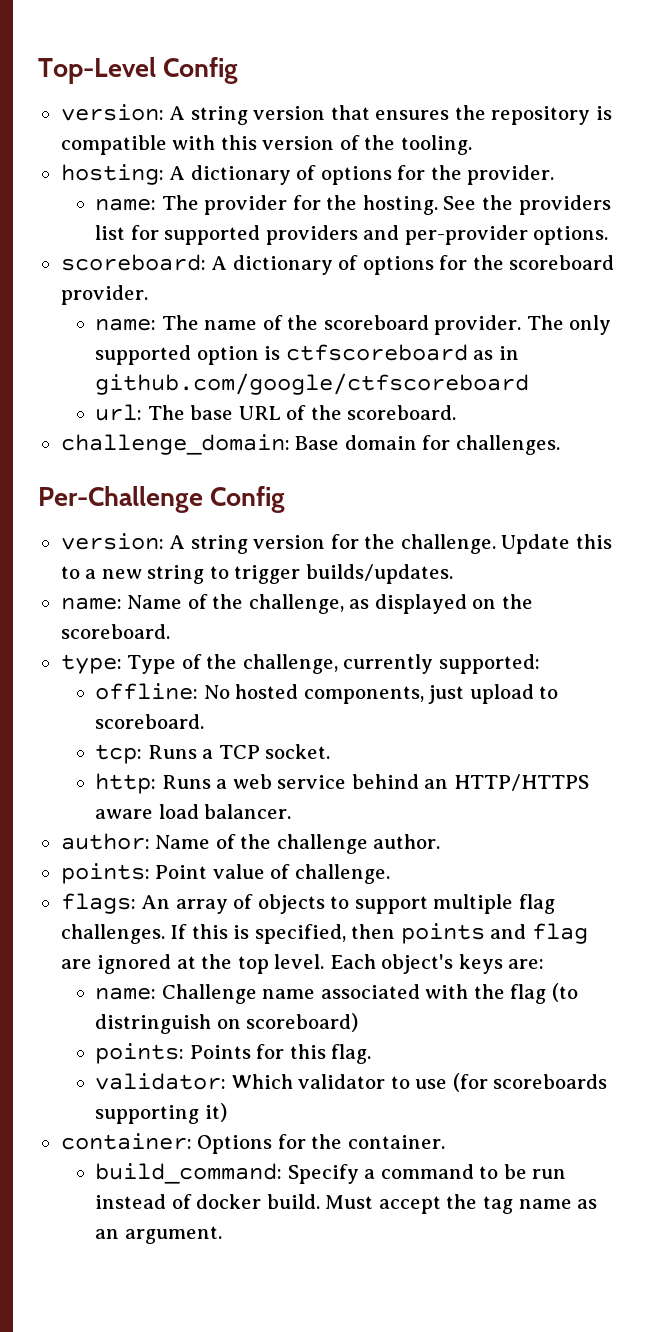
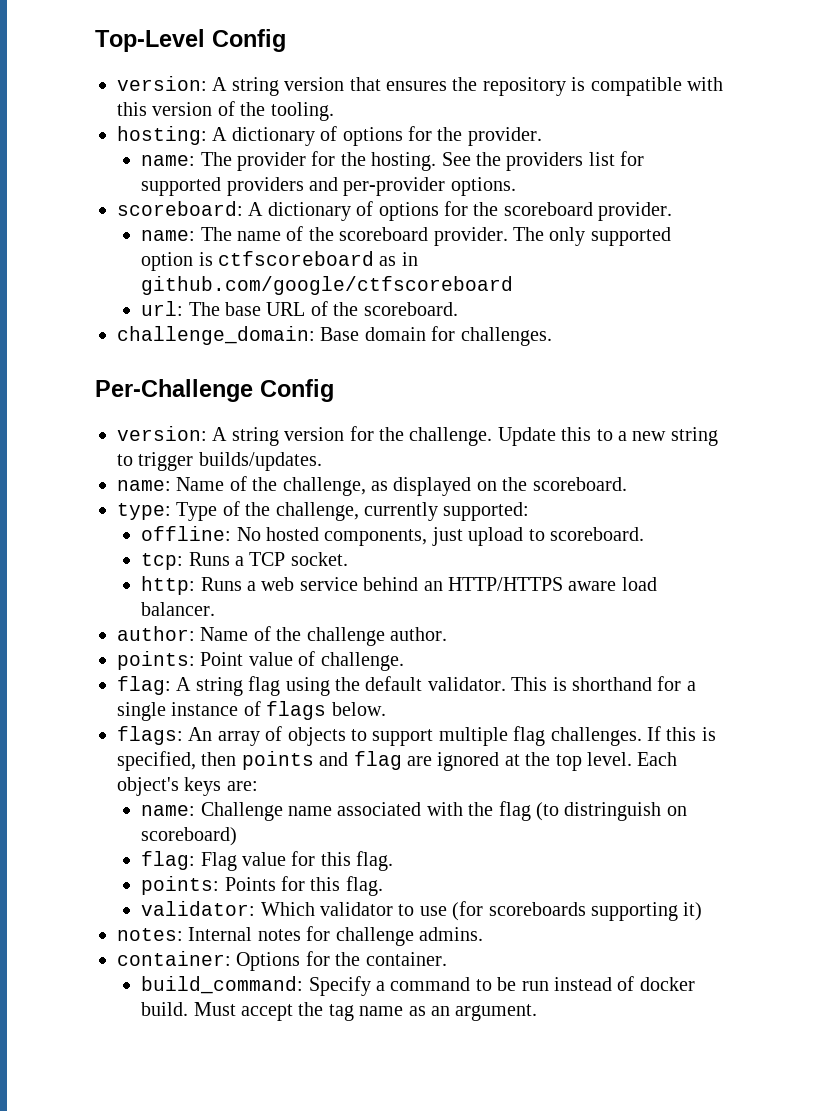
+ flag: A string flag using the default validator. This is shorthand for a single instance of flags below.
+ flag: Flag value for this flag.
+ notes: Internal notes for challenge admins.

